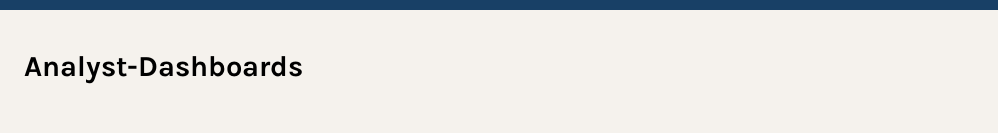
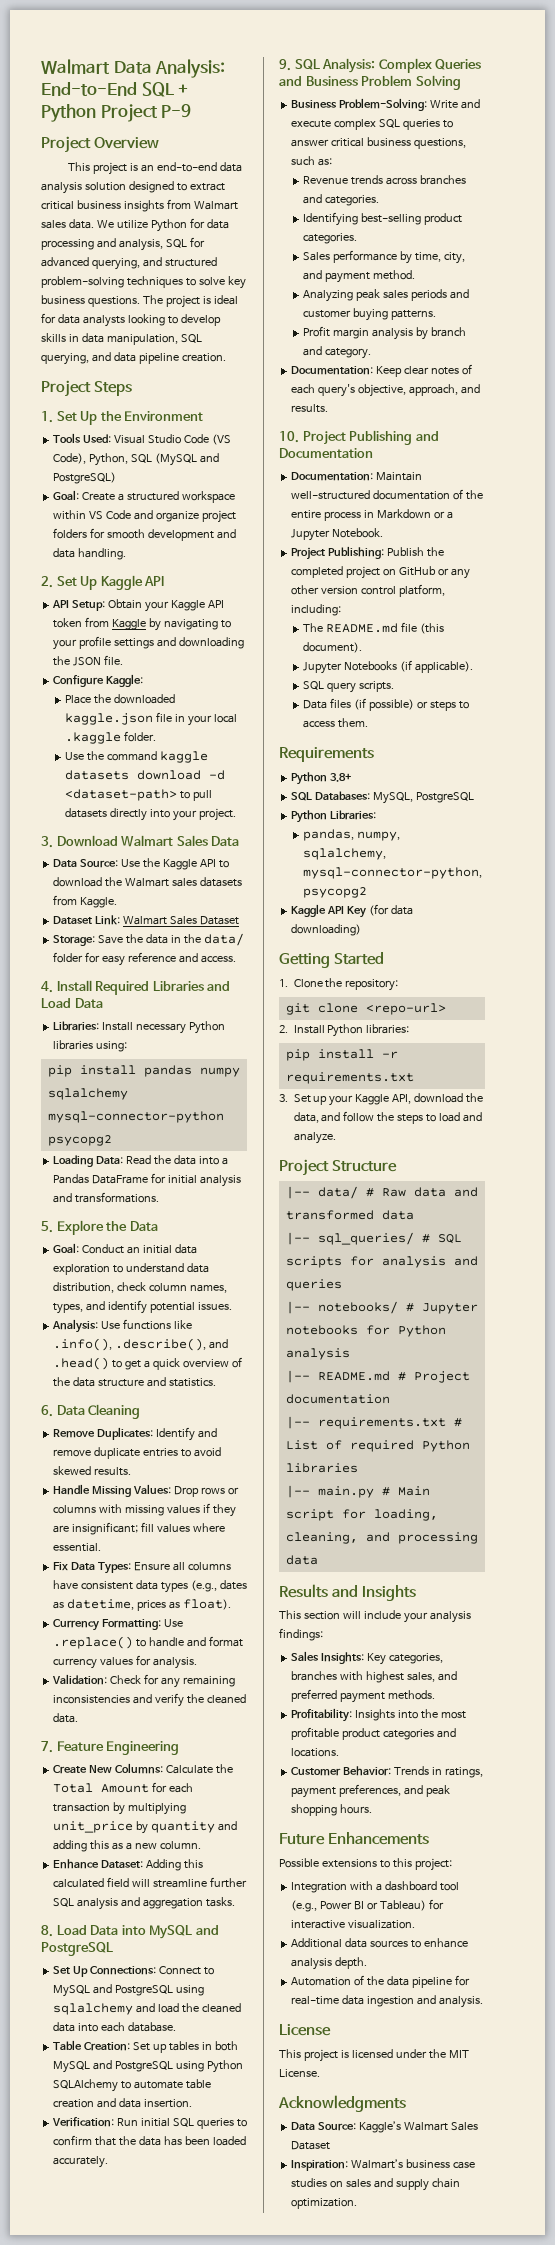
- Analyst-Dashboards
+ Walmart Data Analysis: End-to-End SQL + Python Project P-9
+ Project Overview
+ This project is an end-to-end data analysis solution designed to extract critical business insights from Walmart sales data. We utilize Python for data processing and analysis, SQL for advanced querying, and structured problem-solving techniques to solve key business questions. The project is ideal for data analysts looking to develop skills in data manipulation, SQL querying, and data pipeline creation.
+ Project Steps
+ 1. Set Up the Environment
+ Tools Used: Visual Studio Code (VS Code), Python, SQL (MySQL and PostgreSQL)
+ Goal: Create a structured workspace within VS Code and organize project folders for smooth development and data handling.
+ 2. Set Up Kaggle API
+ API Setup: Obtain your Kaggle API token from Kaggle by navigating to your profile settings and downloading the JSON file.
+ Configure Kaggle:
+ Place the downloaded kaggle.json file in your local .kaggle folder.
+ Use the command kaggle datasets download -d <dataset-path> to pull datasets directly into your project.
+ 3. Download Walmart Sales Data
+ Data Source: Use the Kaggle API to download the Walmart sales datasets from Kaggle.
+ Dataset Link: Walmart Sales Dataset
+ Storage: Save the data in the data/ folder for easy reference and access.
+ 4. Install Required Libraries and Load Data
+ Libraries: Install necessary Python libraries using:
+ pip install pandas numpy sqlalchemy mysql-connector-python psycopg2
+ Loading Data: Read the data into a Pandas DataFrame for initial analysis and transformations.
+ 5. Explore the Data
+ Goal: Conduct an initial data exploration to understand data distribution, check column names, types, and identify potential issues.
+ Analysis: Use functions like .info(), .describe(), and .head() to get a quick overview of the data structure and statistics.
+ 6. Data Cleaning
+ Remove Duplicates: Identify and remove duplicate entries to avoid skewed results.
+ Handle Missing Values: Drop rows or columns with missing values if they are insignificant; fill values where essential.
+ Fix Data Types: Ensure all columns have consistent data types (e.g., dates as datetime, prices as float).
+ Currency Formatting: Use .replace() to handle and format currency values for analysis.
+ Validation: Check for any remaining inconsistencies and verify the cleaned data.
+ 7. Feature Engineering
+ Create New Columns: Calculate the Total Amount for each transaction by multiplying unit_price by quantity and adding this as a new column.
+ Enhance Dataset: Adding this calculated field will streamline further SQL analysis and aggregation tasks.
+ 8. Load Data into MySQL and PostgreSQL
+ Set Up Connections: Connect to MySQL and PostgreSQL using sqlalchemy and load the cleaned data into each database.
+ Table Creation: Set up tables in both MySQL and PostgreSQL using Python SQLAlchemy to automate table creation and data insertion.
+ Verification: Run initial SQL queries to confirm that the data has been loaded accurately.
+ 9. SQL Analysis: Complex Queries and Business Problem Solving
+ Business Problem-Solving: Write and execute complex SQL queries to answer critical business questions, such as:
+ Revenue trends across branches and categories.
+ Identifying best-selling product categories.
+ Sales performance by time, city, and payment method.
+ Analyzing peak sales periods and customer buying patterns.
+ Profit margin analysis by branch and category.
+ Documentation: Keep clear notes of each query's objective, approach, and results.
+ 10. Project Publishing and Documentation
+ Documentation: Maintain well-structured documentation of the entire process in Markdown or a Jupyter Notebook.
+ Project Publishing: Publish the completed project on GitHub or any other version control platform, including:
+ The README.md file (this document).
+ Jupyter Notebooks (if applicable).
+ SQL query scripts.
+ Data files (if possible) or steps to access them.
+ Requirements
+ Python 3.8+
+ SQL Databases: MySQL, PostgreSQL
+ Python Libraries:
+ pandas, numpy, sqlalchemy, mysql-connector-python, psycopg2
+ Kaggle API Key (for data downloading)
+ Getting Started
+ 1. Clone the repository:
+ git clone <repo-url>
+ 2. Install Python libraries:
+ pip install -r requirements.txt
+ 3. Set up your Kaggle API, download the data, and follow the steps to load and analyze.
+ Project Structure
+ |-- data/ # Raw data and transformed data
+ |-- sql_queries/ # SQL scripts for analysis and queries
+ |-- notebooks/ # Jupyter notebooks for Python analysis
+ |-- README.md # Project documentation
+ |-- requirements.txt # List of required Python libraries
+ |-- main.py # Main script for loading, cleaning, and processing data
+ Results and Insights
+ This section will include your analysis findings:
+ Sales Insights: Key categories, branches with highest sales, and preferred payment methods.
+ Profitability: Insights into the most profitable product categories and locations.
+ Customer Behavior: Trends in ratings, payment preferences, and peak shopping hours.
+ Future Enhancements
+ Possible extensions to this project:
+ Integration with a dashboard tool (e.g., Power BI or Tableau) for interactive visualization.
+ Additional data sources to enhance analysis depth.
+ Automation of the data pipeline for real-time data ingestion and analysis.
+ License
+ This project is licensed under the MIT License.
+ Acknowledgments
+ Data Source: Kaggle’s Walmart Sales Dataset
+ Inspiration: Walmart’s business case studies on sales and supply chain optimization.

